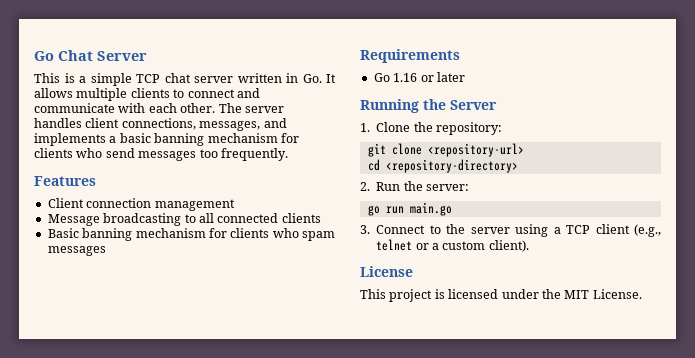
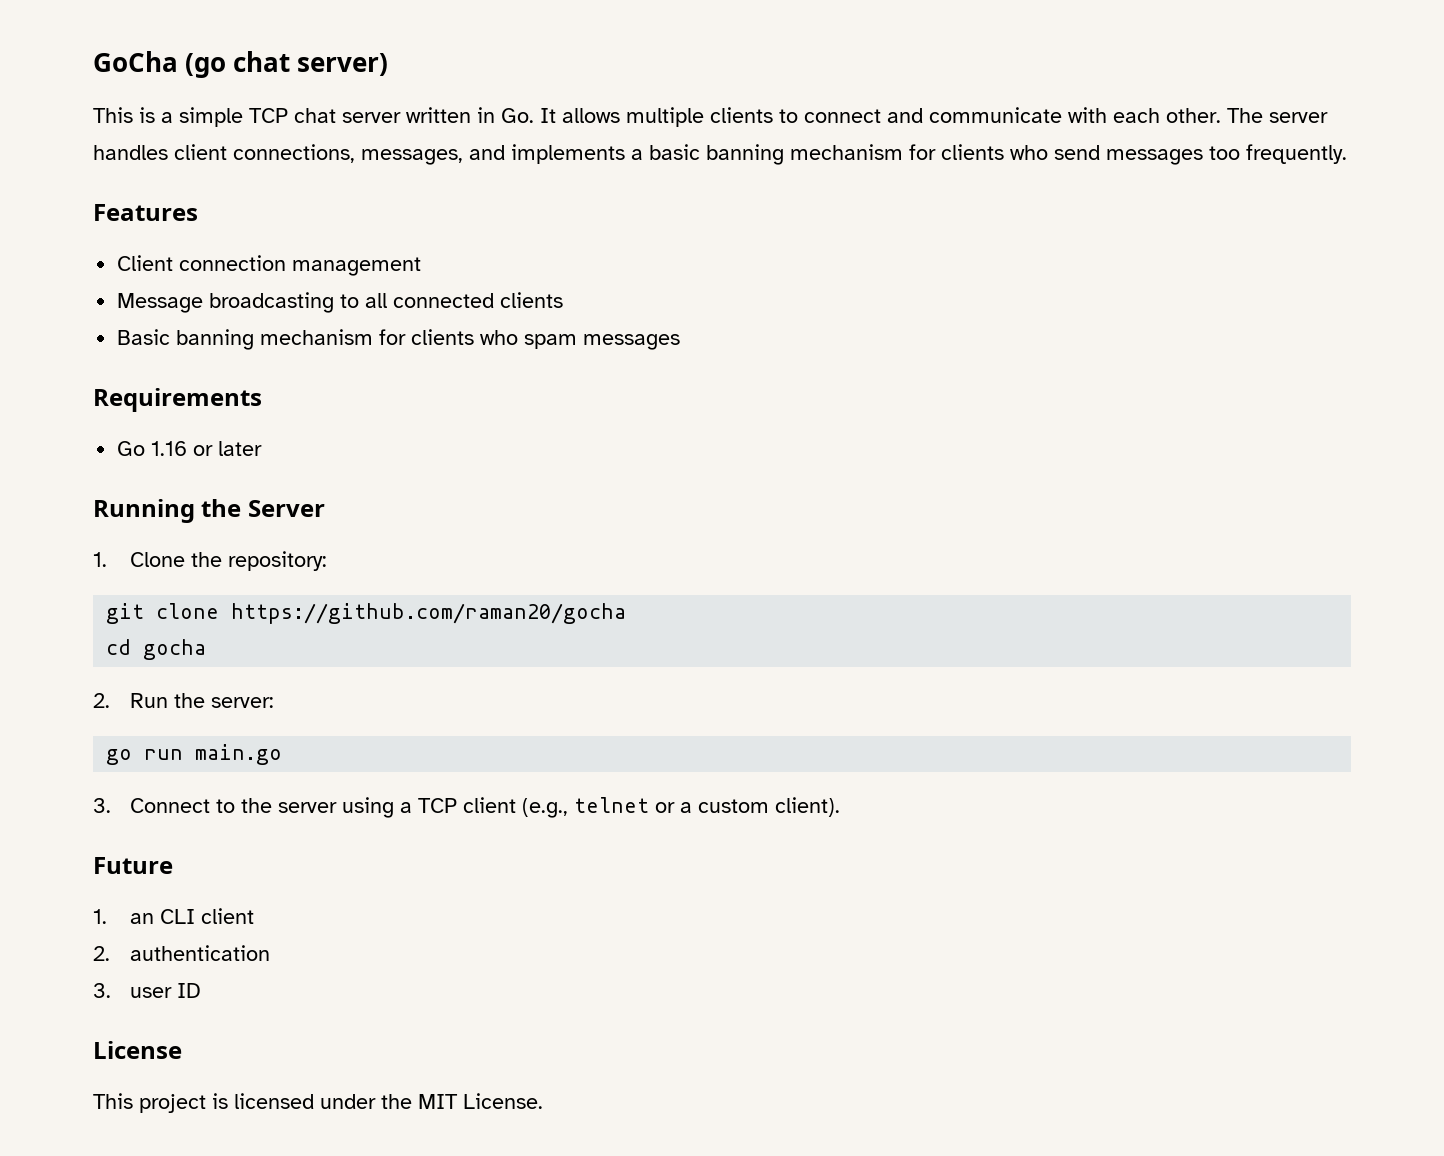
- Go Chat Server
+ GoCha (go chat server)
- git clone <repository-url>
+ git clone https://github.com/raman20/gocha
- cd <repository-directory>
+ cd gocha
+ Future
+ 1. an CLI client
+ 2. authentication
+ 3. user ID

